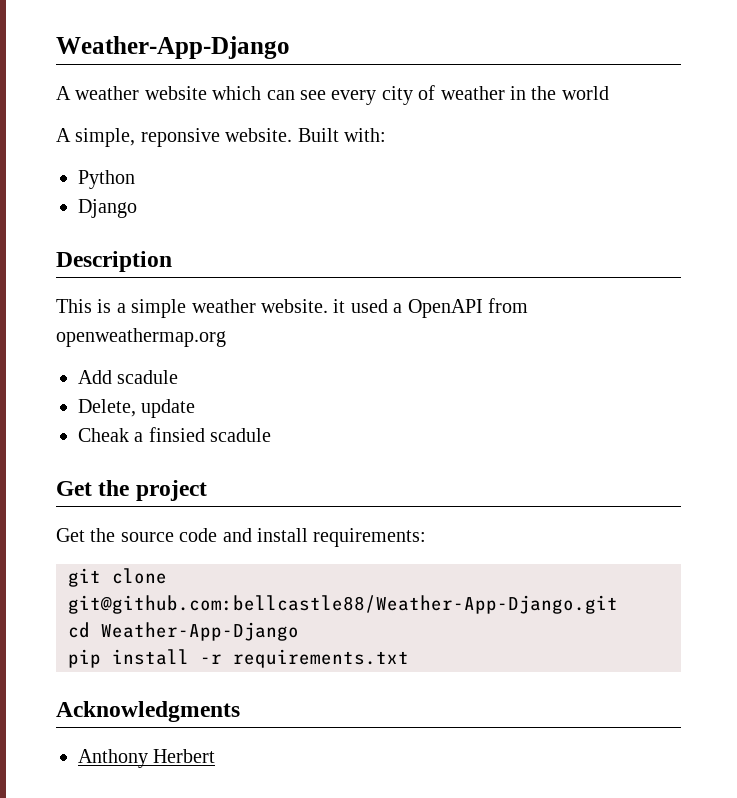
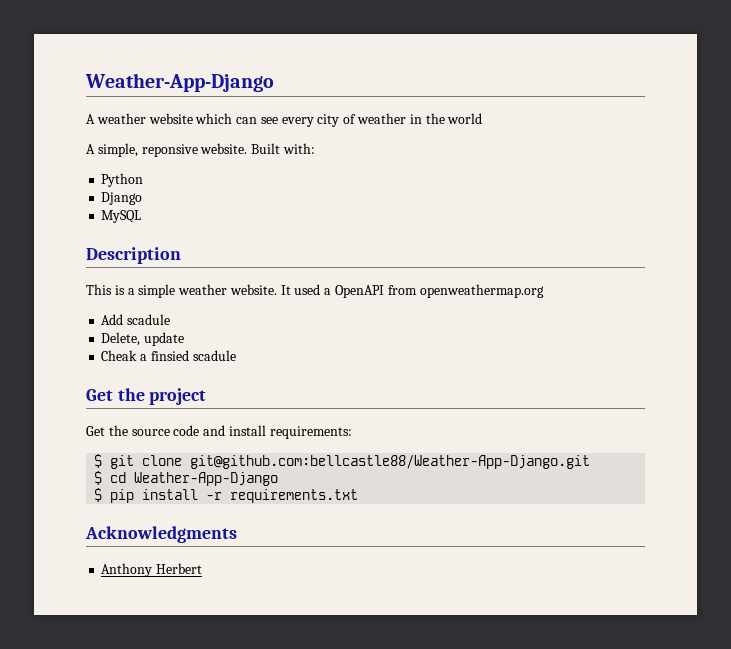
+ MySQL
- This is a simple weather website. it used a OpenAPI from openweathermap.org
+ This is a simple weather website. It used a OpenAPI from openweathermap.org
- git clone git@github.com:bellcastle88/Weather-App-Django.git
+ $ git clone git@github.com:bellcastle88/Weather-App-Django.git
- cd Weather-App-Django
+ $ cd Weather-App-Django
- pip install -r requirements.txt
+ $ pip install -r requirements.txt

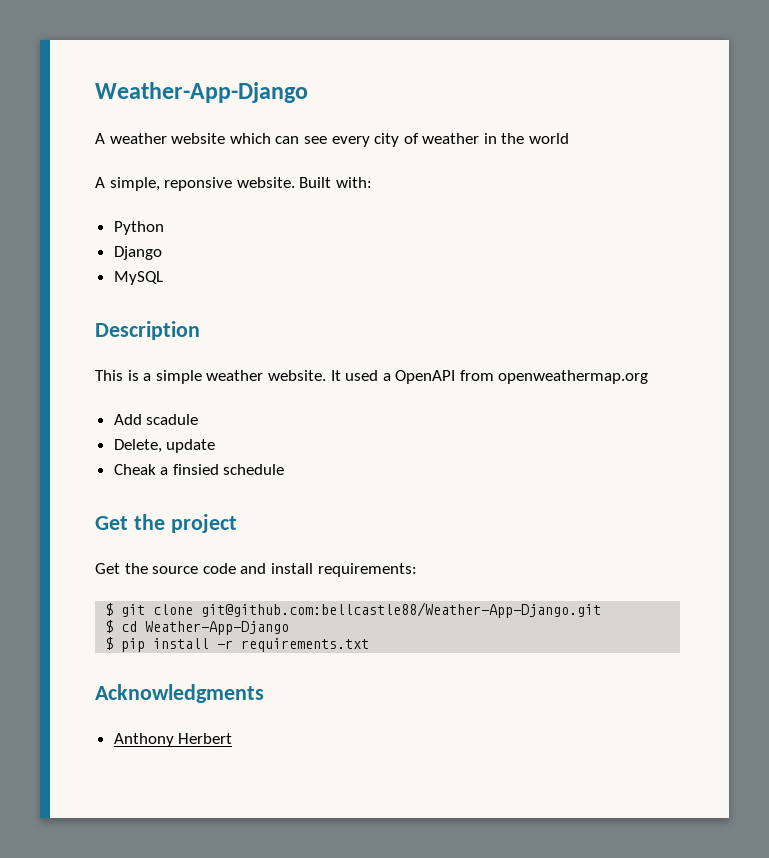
- Cheak a finsied scadule
+ Cheak a finsied schedule

